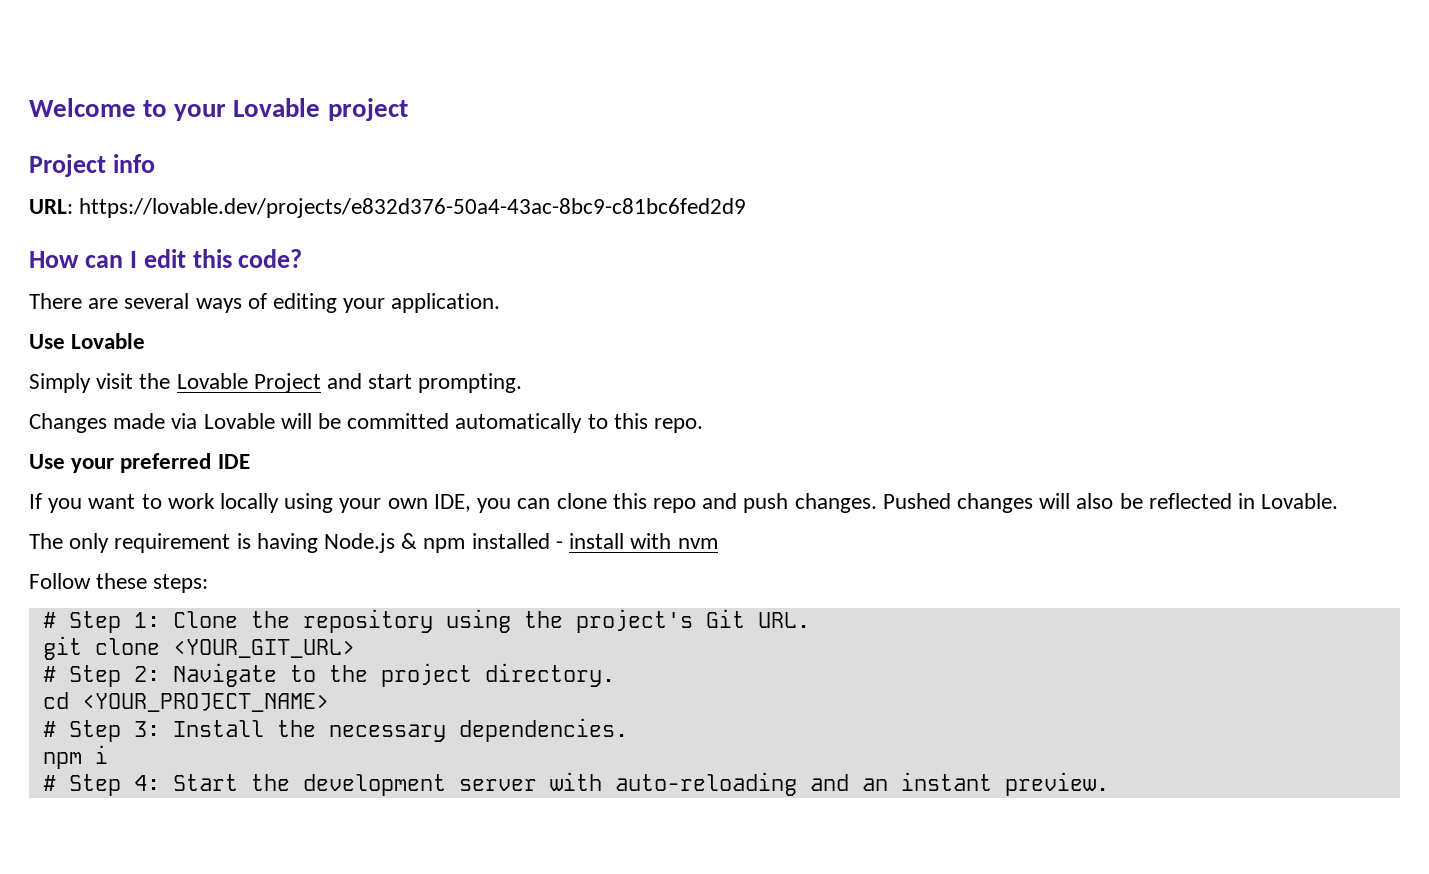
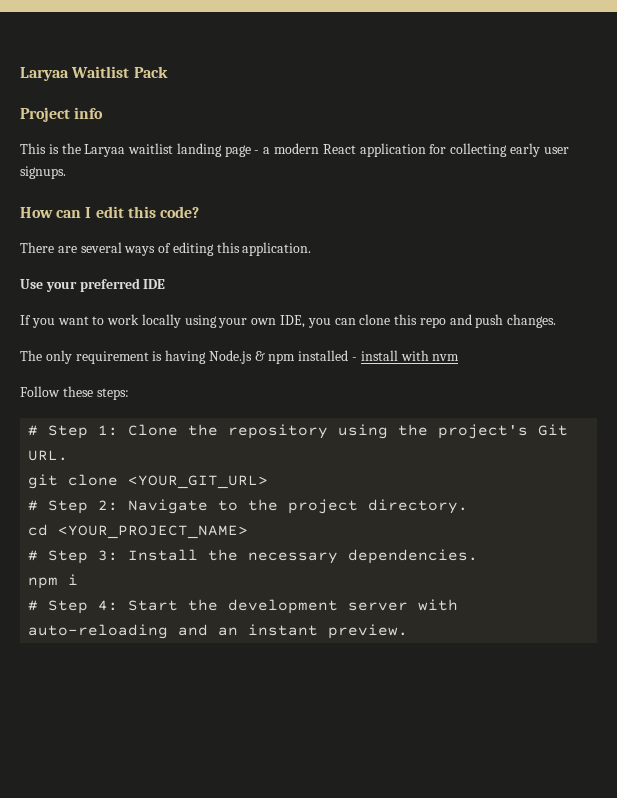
- Welcome to your Lovable project
+ Laryaa Waitlist Pack
  Project info
- URL: https://lovable.dev/projects/e832d376-50a4-43ac-8bc9-c81bc6fed2d9
+ This is the Laryaa waitlist landing page - a modern React application for collecting early user signups.
- There are several ways of editing your application.
+ There are several ways of editing this application.
- Use Lovable
- Simply visit the Lovable Project and start prompting.
- Changes made via Lovable will be committed automatically to this repo.
- Pushed changes will also be reflected in Lovable.

